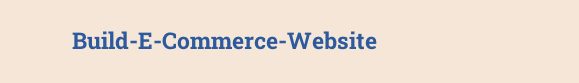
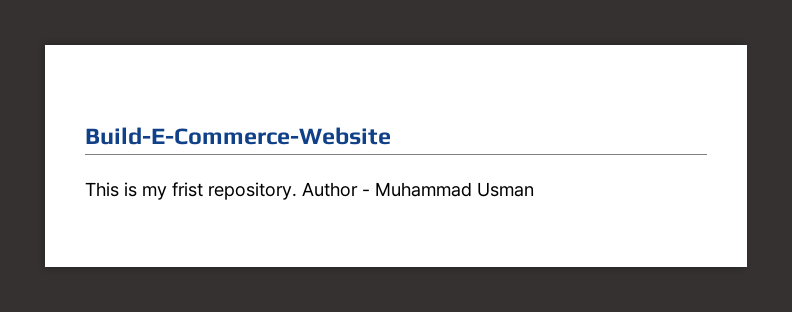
+ This is my frist repository. Author - Muhammad Usman

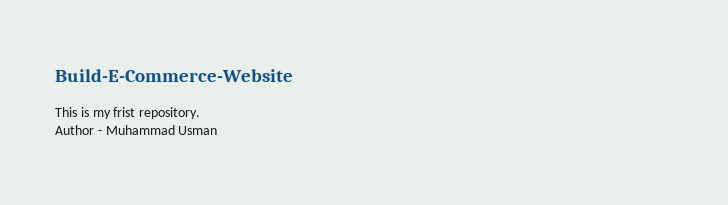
- This is my frist repository. Author - Muhammad Usman
+ This is my frist repository.
+ Author - Muhammad Usman

